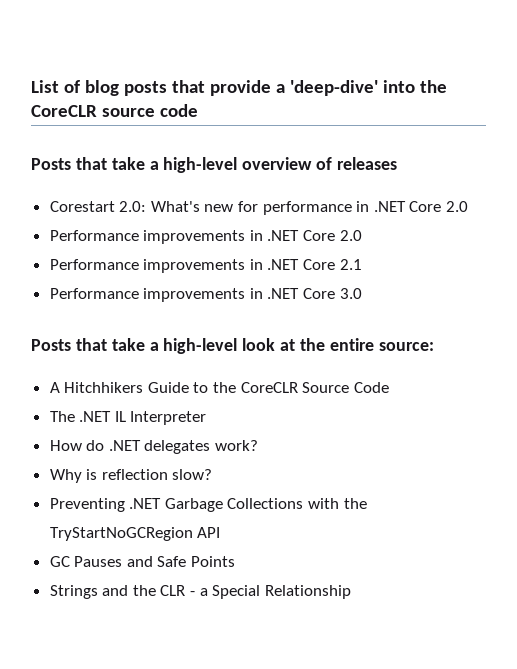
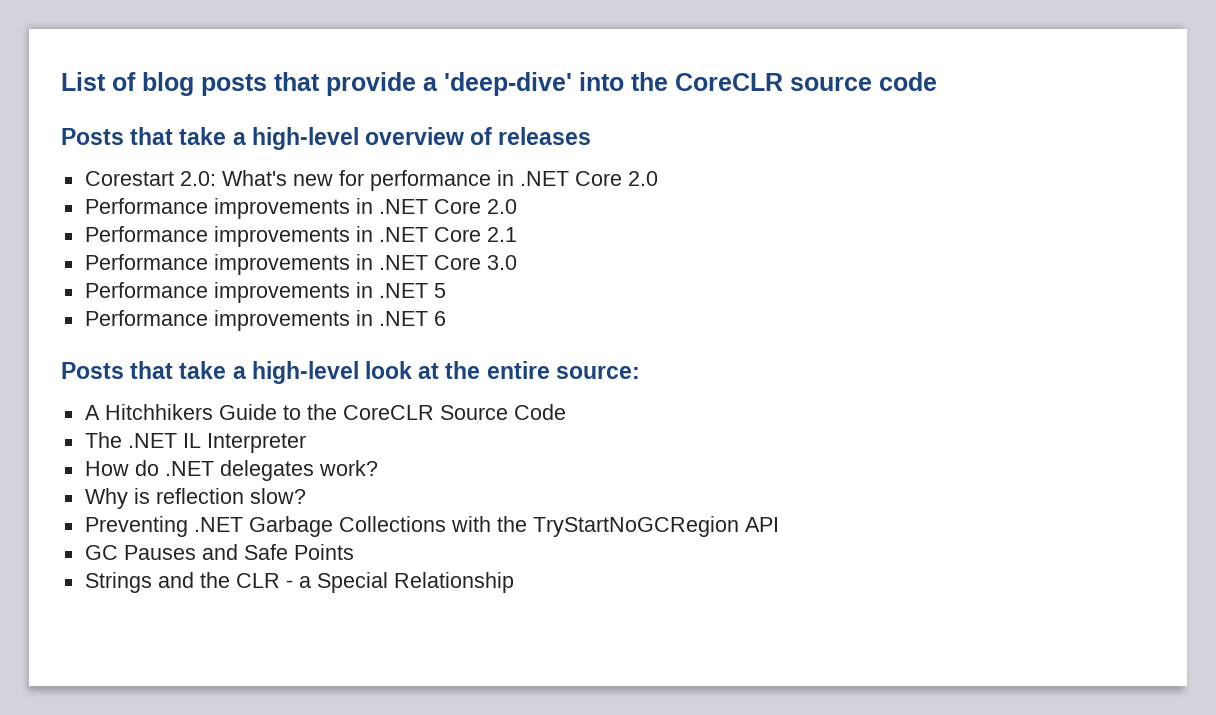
+ Performance improvements in .NET 5
+ Performance improvements in .NET 6

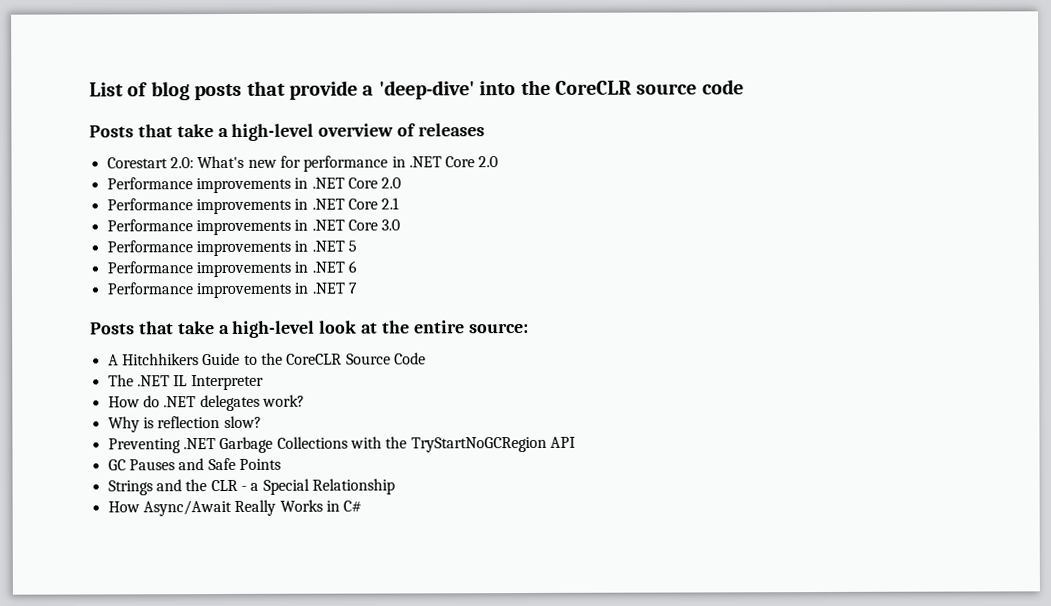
+ Performance improvements in .NET 7
+ How Async/Await Really Works in C#

